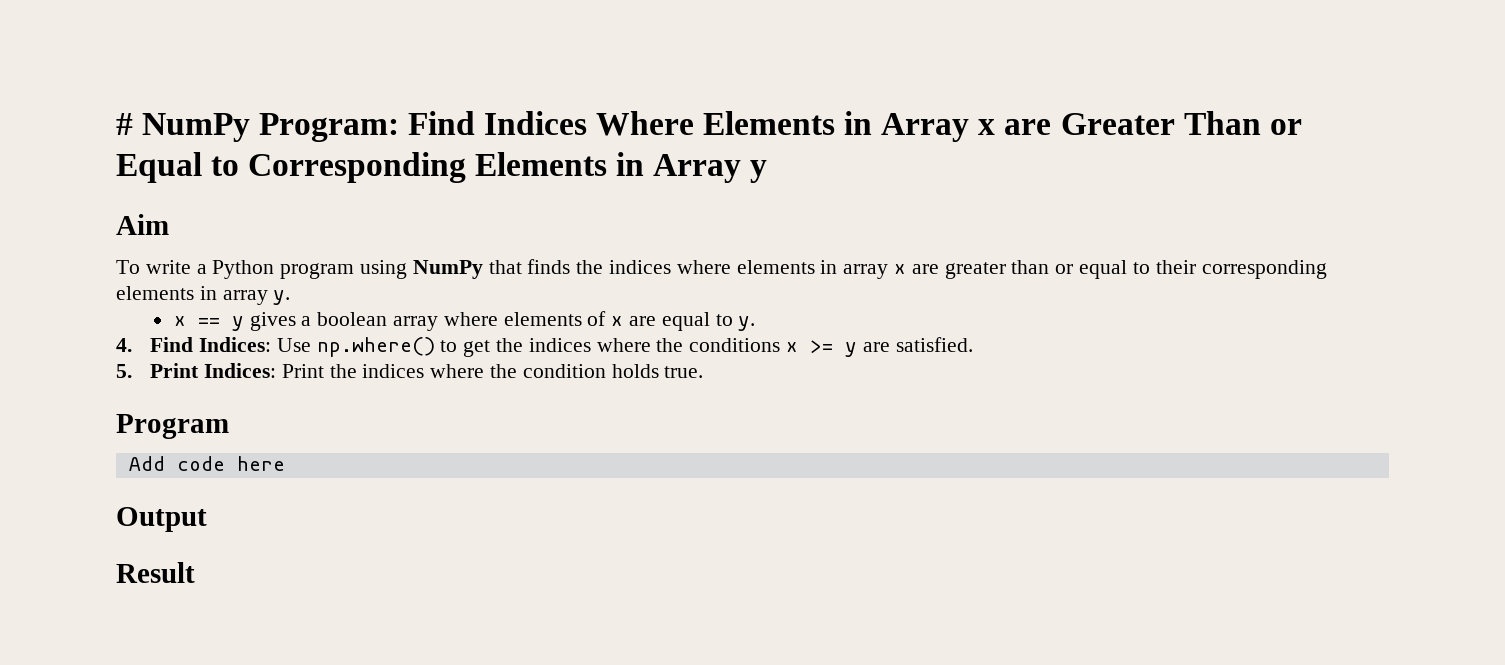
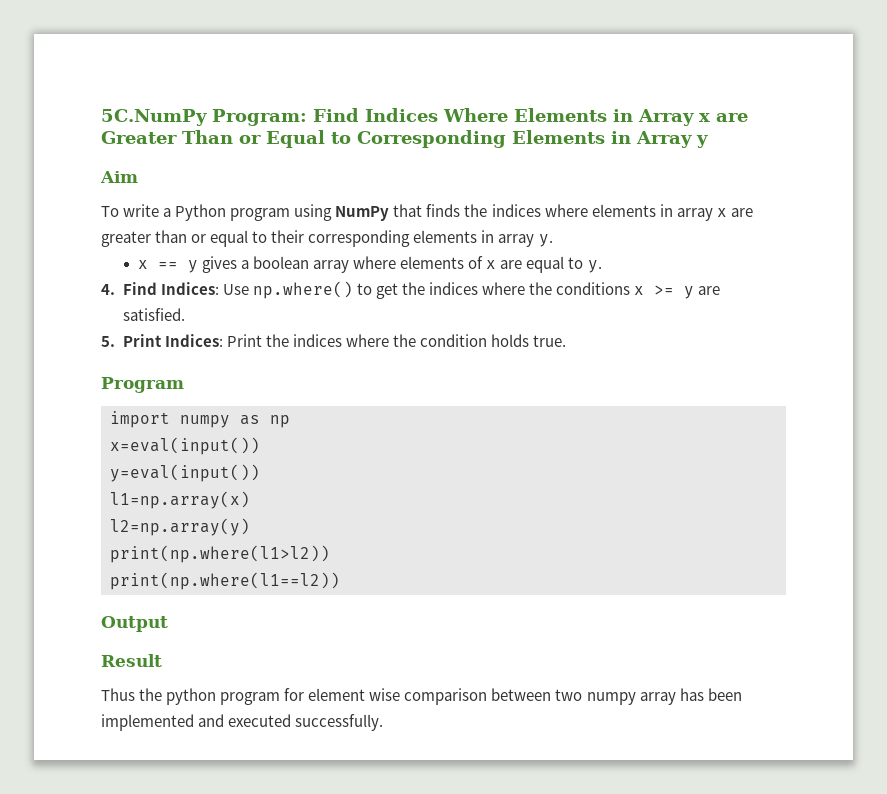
- # NumPy Program: Find Indices Where Elements in Array x are Greater Than or Equal to Corresponding Elements in Array y
+ 5C.NumPy Program: Find Indices Where Elements in Array x are Greater Than or Equal to Corresponding Elements in Array y
- Add code here
+ import numpy as np
+ x=eval(input())
+ y=eval(input())
+ l1=np.array(x)
+ l2=np.array(y)
+ print(np.where(l1>l2))
+ print(np.where(l1==l2))
  Output
  Result
+ Thus the python program for element wise comparison between two numpy array has been implemented and executed successfully.

